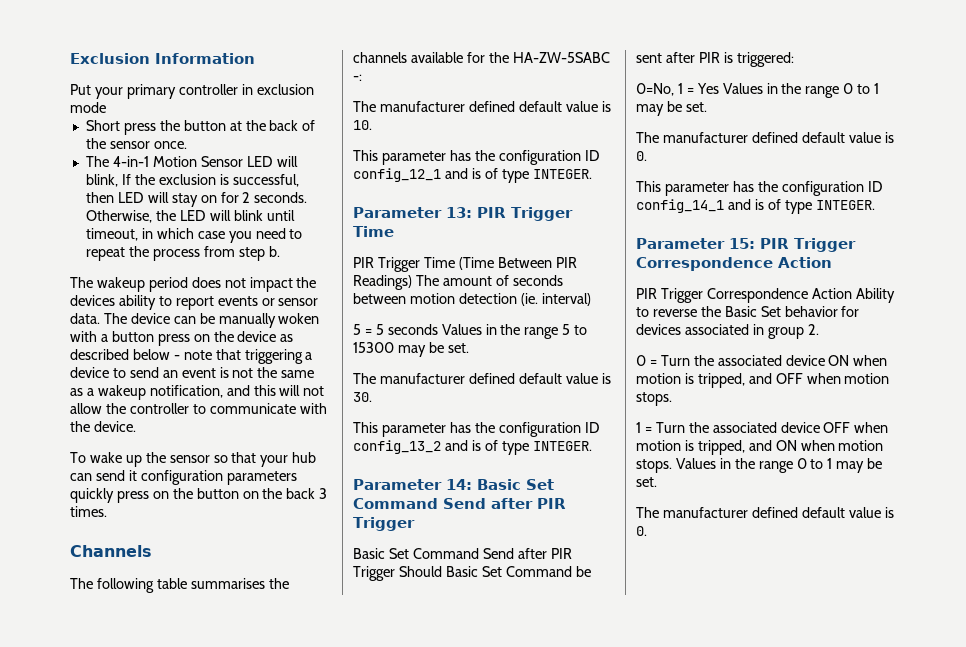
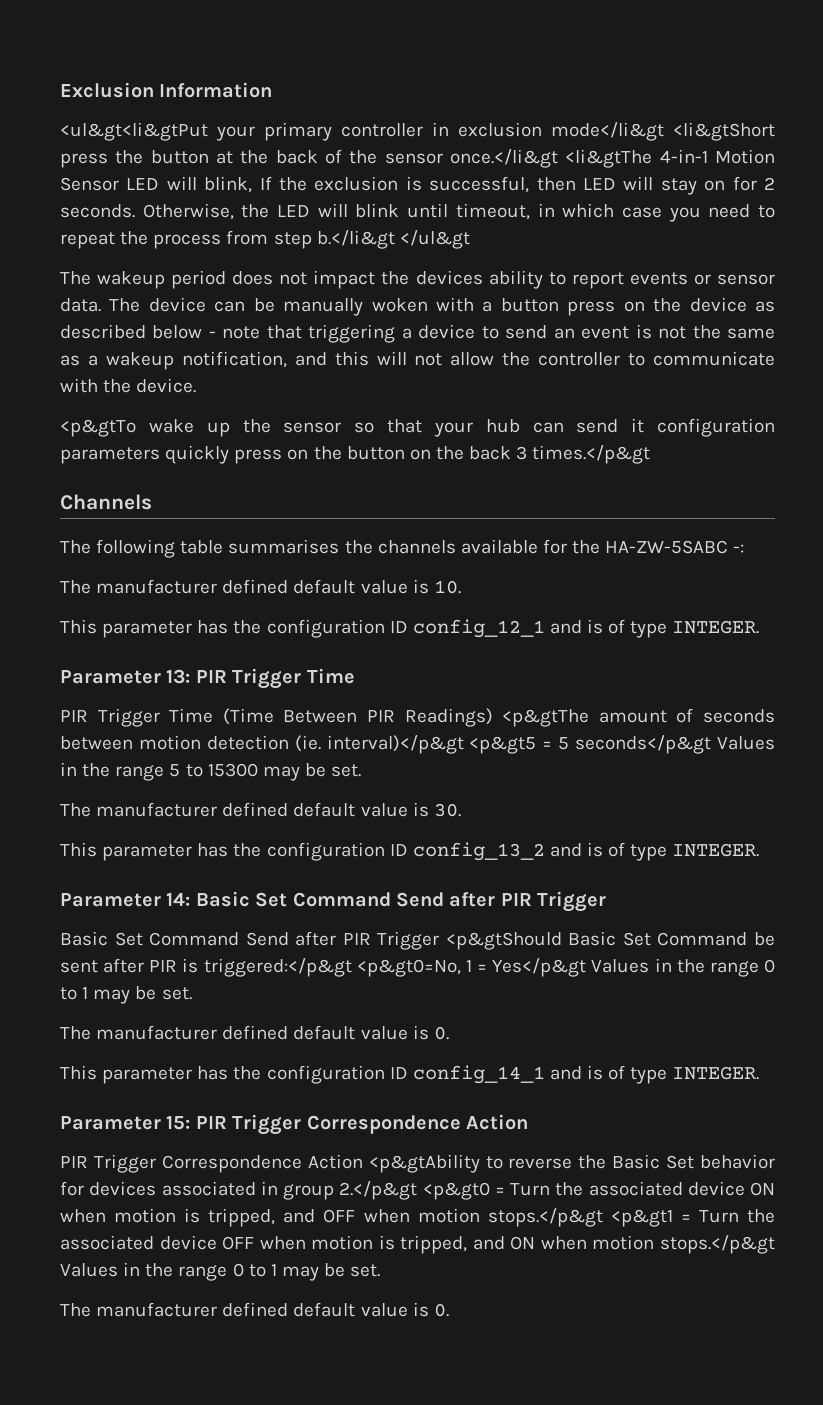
- Put your primary controller in exclusion mode
- Short press the button at the back of the sensor once.
- The 4-in-1 Motion Sensor LED will blink, If the exclusion is successful, then LED will stay on for 2 seconds.
+ <ul&gt<li&gtPut your primary controller in exclusion mode</li&gt <li&gtShort press the button at the back of the sensor once.</li&gt <li&gtThe 4-in-1 Motion Sensor LED will blink, If the exclusion is successful, then LED will stay on for 2 seconds.
- Otherwise, the LED will blink until timeout, in which case you need to repeat the process from step b.
+ Otherwise, the LED will blink until timeout, in which case you need to repeat the process from step b.</li&gt </ul&gt
- To wake up the sensor so that your hub can send it configuration parameters quickly press on the button on the back 3 times.
+ <p&gtTo wake up the sensor so that your hub can send it configuration parameters quickly press on the button on the back 3 times.</p&gt
- PIR Trigger Time (Time Between PIR Readings) The amount of seconds between motion detection (ie. interval)
- 5 = 5 seconds Values in the range 5 to 15300 may be set.
+ PIR Trigger Time (Time Between PIR Readings) <p&gtThe amount of seconds between motion detection (ie. interval)</p&gt <p&gt5 = 5 seconds</p&gt Values in the range 5 to 15300 may be set.
- Basic Set Command Send after PIR Trigger Should Basic Set Command be sent after PIR is triggered:
- 0=No, 1 = Yes Values in the range 0 to 1 may be set.
+ Basic Set Command Send after PIR Trigger <p&gtShould Basic Set Command be sent after PIR is triggered:</p&gt <p&gt0=No, 1 = Yes</p&gt Values in the range 0 to 1 may be set.
- PIR Trigger Correspondence Action Ability to reverse the Basic Set behavior for devices associated in group 2.
- 0 = Turn the associated device ON when motion is tripped, and OFF when motion stops.
- 1 = Turn the associated device OFF when motion is tripped, and ON when motion stops. Values in the range 0 to 1 may be set.
+ PIR Trigger Correspondence Action <p&gtAbility to reverse the Basic Set behavior for devices associated in group 2.</p&gt <p&gt0 = Turn the associated device ON when motion is tripped, and OFF when motion stops.</p&gt <p&gt1 = Turn the associated device OFF when motion is tripped, and ON when motion stops.</p&gt Values in the range 0 to 1 may be set.

